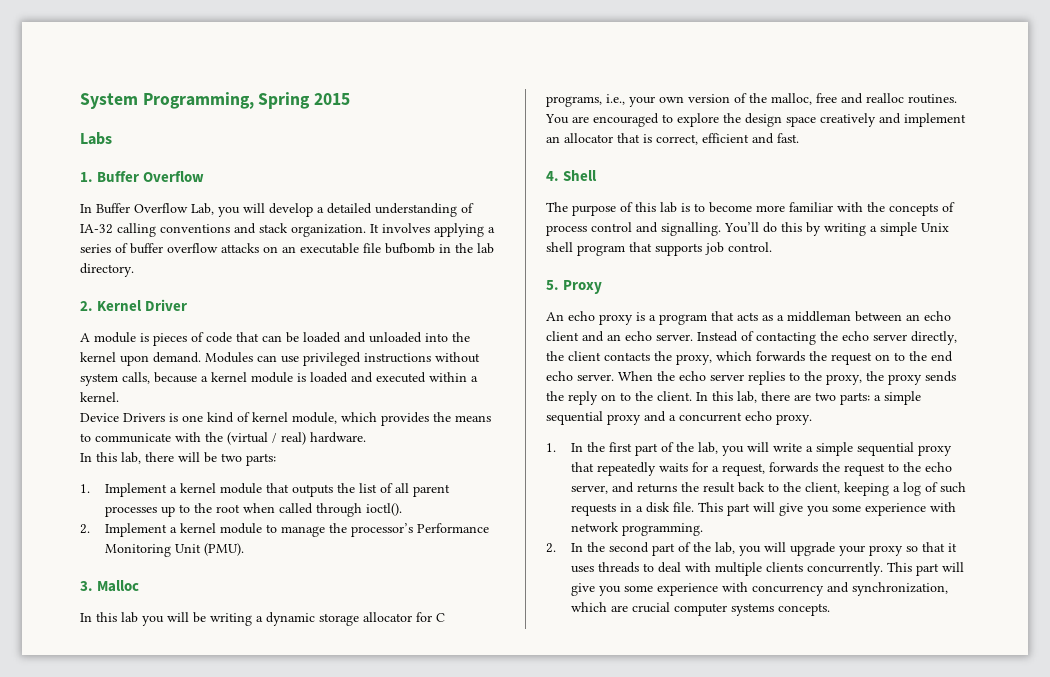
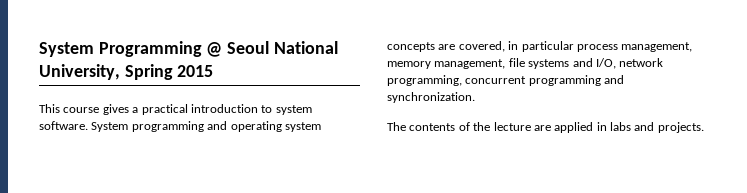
- System Programming, Spring 2015
- Labs
- 1. Buffer Overflow
- In Buffer Overflow Lab, you will develop a detailed understanding of IA-32 calling conventions and stack organization. It involves applying a series of buffer overflow attacks on an executable file bufbomb in the lab directory.
- 2. Kernel Driver
- A module is pieces of code that can be loaded and unloaded into the kernel upon demand. Modules can use privileged instructions without system calls, because a kernel module is loaded and executed within a kernel.
- Device Drivers is one kind of kernel module, which provides the means to communicate with the (virtual / real) hardware.
- In this lab, there will be two parts:
- 1. Implement a kernel module that outputs the list of all parent processes up to the root when called through ioctl().
- 2. Implement a kernel module to manage the processor’s Performance Monitoring Unit (PMU).
- 3. Malloc
- In this lab you will be writing a dynamic storage allocator for C programs, i.e., your own version of the malloc, free and realloc routines. You are encouraged to explore the design space creatively and implement an allocator that is correct, efficient and fast.
- 4. Shell
- The purpose of this lab is to become more familiar with the concepts of process control and signalling. You’ll do this by writing a simple Unix shell program that supports job control.
- 5. Proxy
- An echo proxy is a program that acts as a middleman between an echo client and an echo server. Instead of contacting the echo server directly, the client contacts the proxy, which forwards the request on to the end echo server. When the echo server replies to the proxy, the proxy sends the reply on to the client. In this lab, there are two parts: a simple sequential proxy and a concurrent echo proxy.
- 1. In the first part of the lab, you will write a simple sequential proxy that repeatedly waits for a request, forwards the request to the echo server, and returns the result back to the client, keeping a log of such requests in a disk file. This part will give you some experience with network programming.
- 2. In the second part of the lab, you will upgrade your proxy so that it uses threads to deal with multiple clients concurrently. This part will give you some experience with concurrency and synchronization, which are crucial computer systems concepts.
+ System Programming @ Seoul National University, Spring 2015
+ This course gives a practical introduction to system software. System programming and operating system concepts are covered, in particular process management, memory management, file systems and I/O, network programming, concurrent programming and synchronization.
+ The contents of the lecture are applied in labs and projects.

